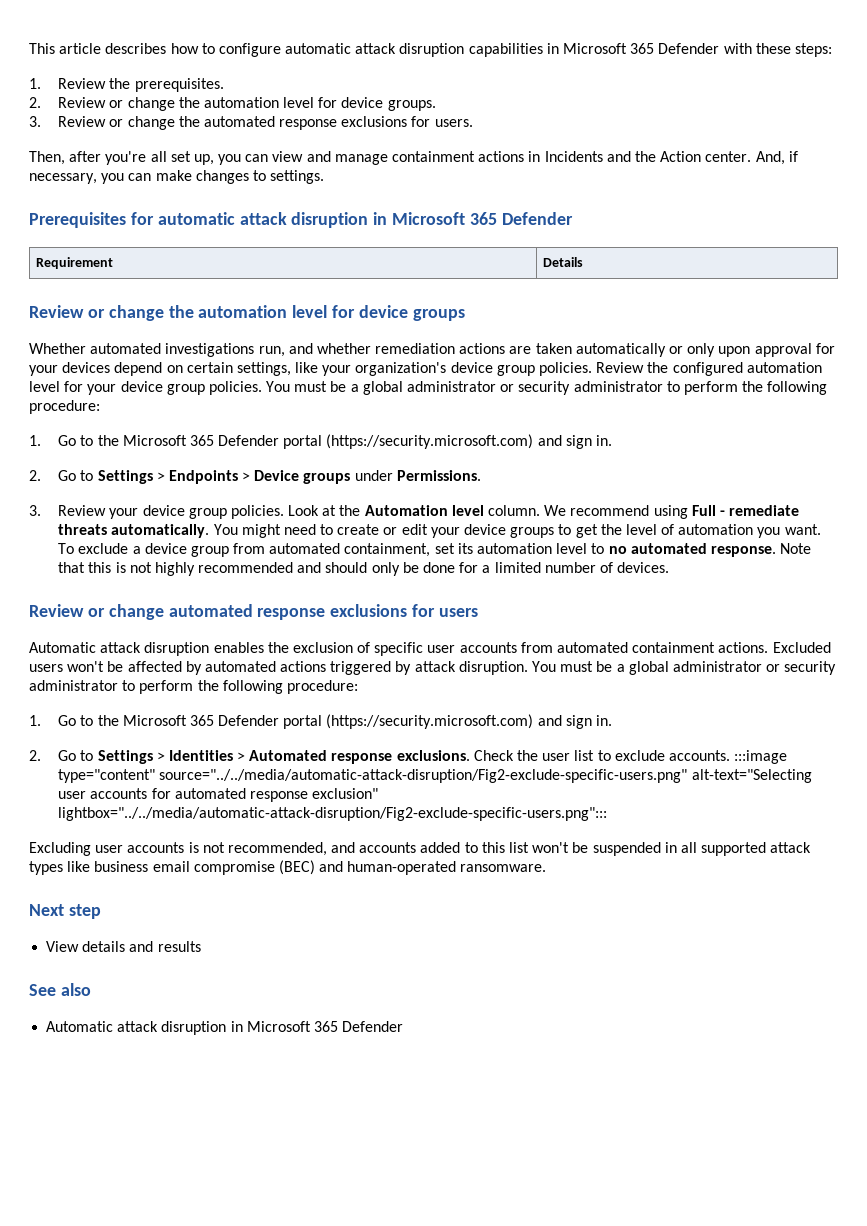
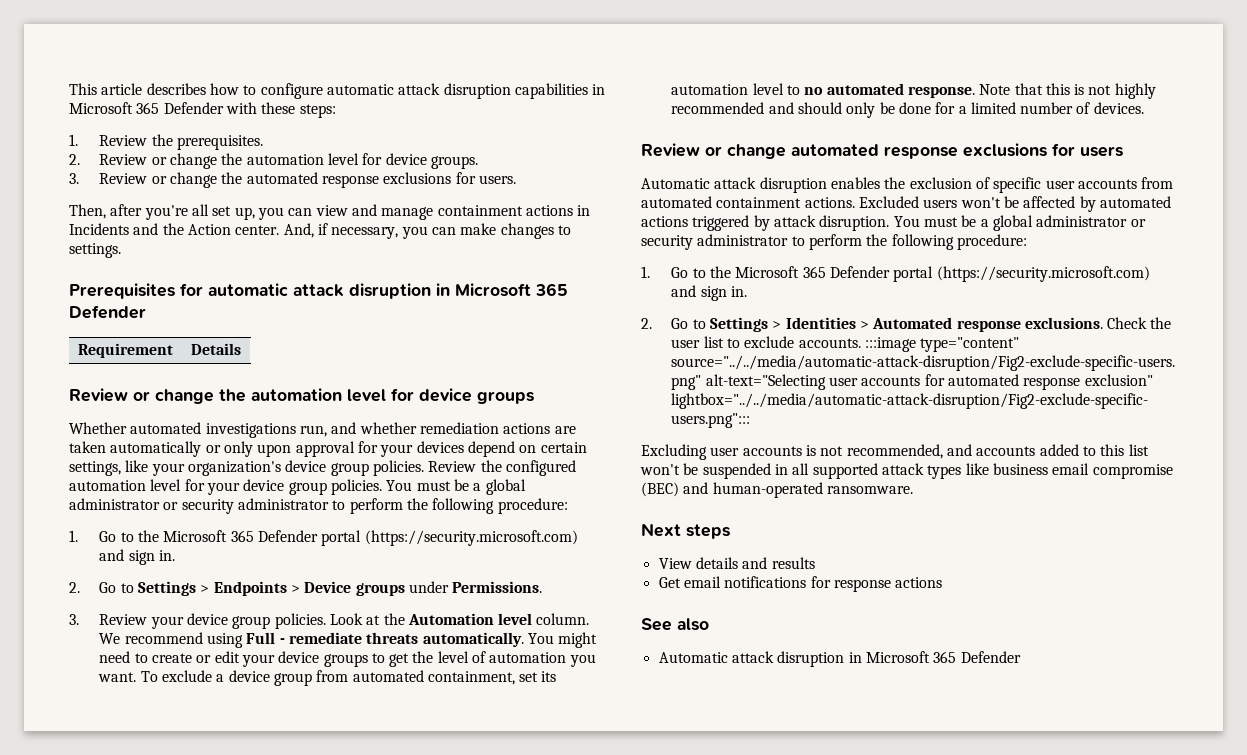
- Next step
+ Next steps
+ Get email notifications for response actions

